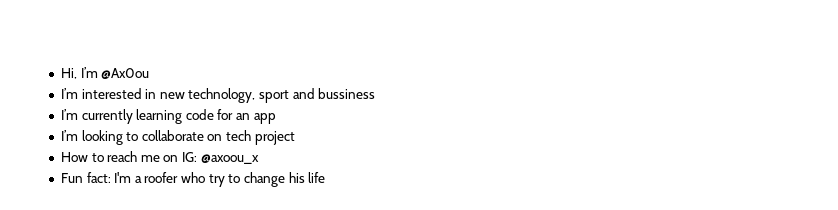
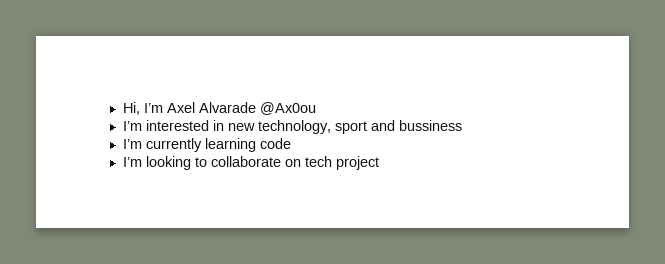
- Hi, I’m @Ax0ou
+ Hi, I’m Axel Alvarade @Ax0ou
- I’m currently learning code for an app
+ I’m currently learning code
- How to reach me on IG: @axoou_x
- Fun fact: I'm a roofer who try to change his life

